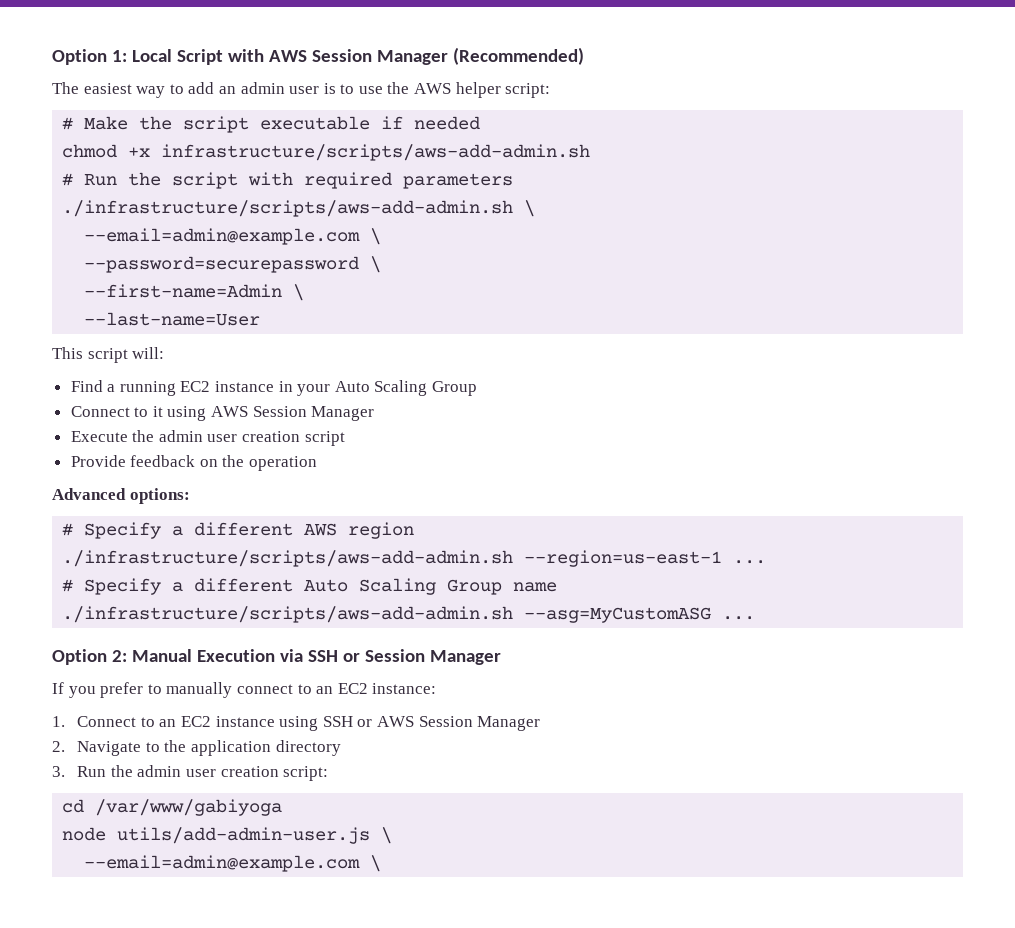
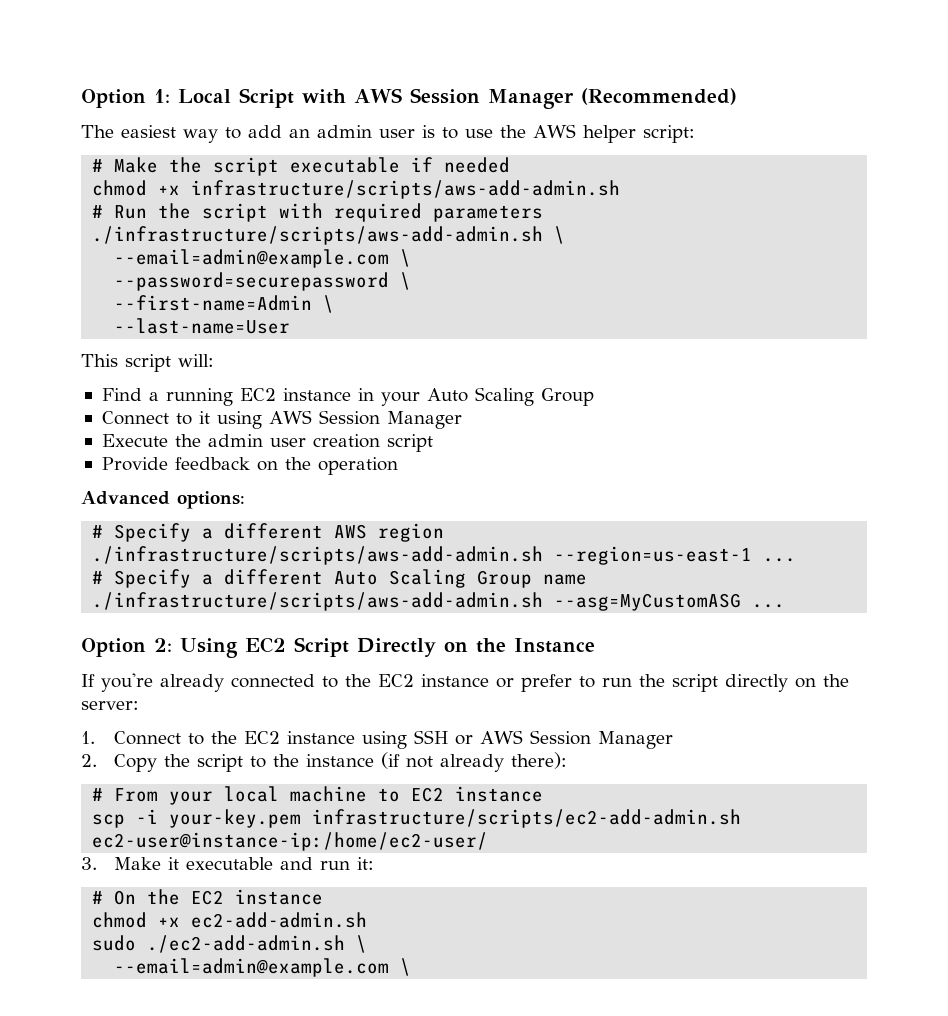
- Option 2: Manual Execution via SSH or Session Manager
- If you prefer to manually connect to an EC2 instance:
+ Option 2: Using EC2 Script Directly on the Instance
+ If you're already connected to the EC2 instance or prefer to run the script directly on the server:
- 1. Connect to an EC2 instance using SSH or AWS Session Manager
+ 1. Connect to the EC2 instance using SSH or AWS Session Manager
- 2. Navigate to the application directory
- 3. Run the admin user creation script:
- cd /var/www/gabiyoga
- node utils/add-admin-user.js \
+ 2. Copy the script to the instance (if not already there):
+ # From your local machine to EC2 instance
+ scp -i your-key.pem infrastructure/scripts/ec2-add-admin.sh ec2-user@instance-ip:/home/ec2-user/
+ 3. Make it executable and run it:
+ # On the EC2 instance
+ chmod +x ec2-add-admin.sh
+ sudo ./ec2-add-admin.sh \

